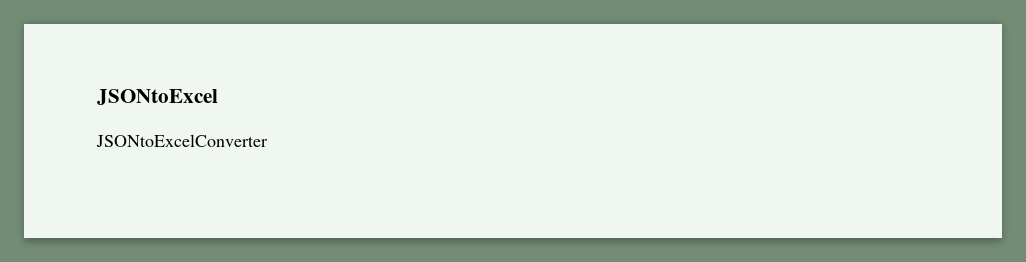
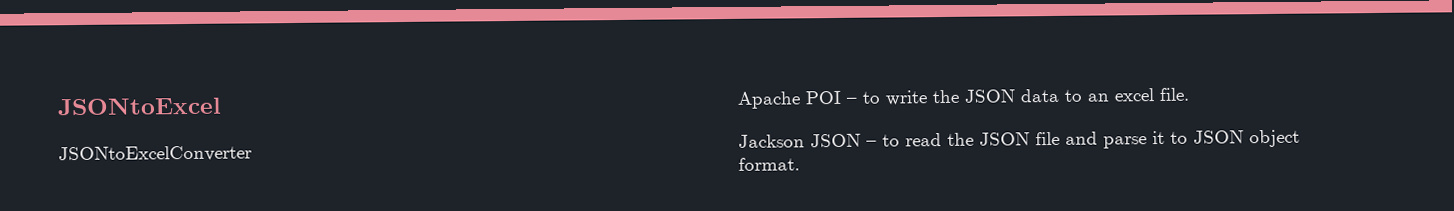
+ Apache POI – to write the JSON data to an excel file.
+ Jackson JSON – to read the JSON file and parse it to JSON object format.

